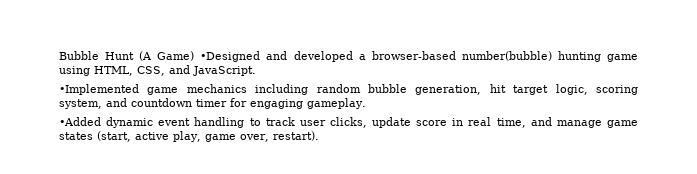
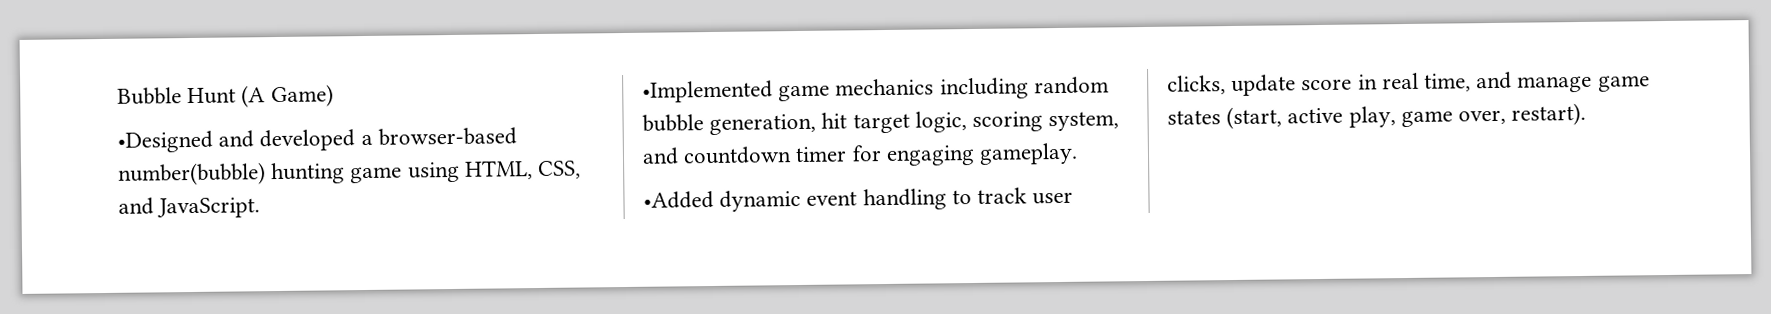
- Bubble Hunt (A Game) •Designed and developed a browser-based number(bubble) hunting game using HTML, CSS, and JavaScript.
+ Bubble Hunt (A Game)
+ •Designed and developed a browser-based number(bubble) hunting game using HTML, CSS, and JavaScript.

